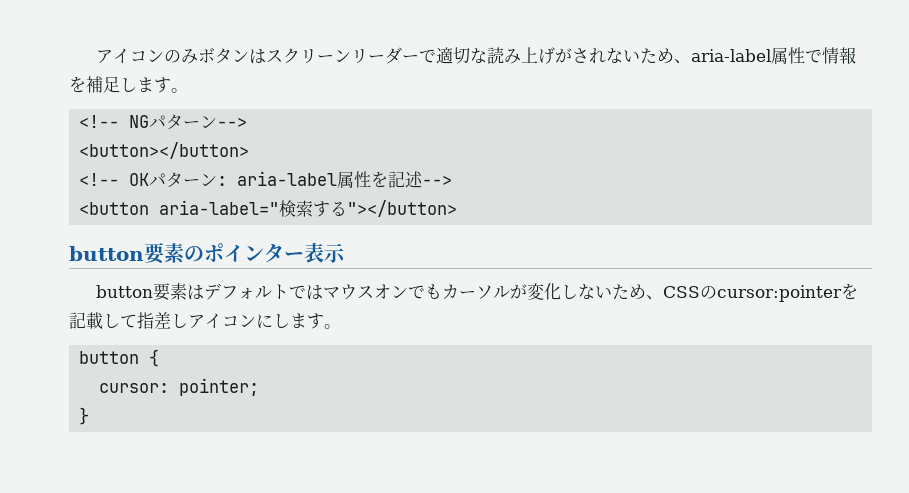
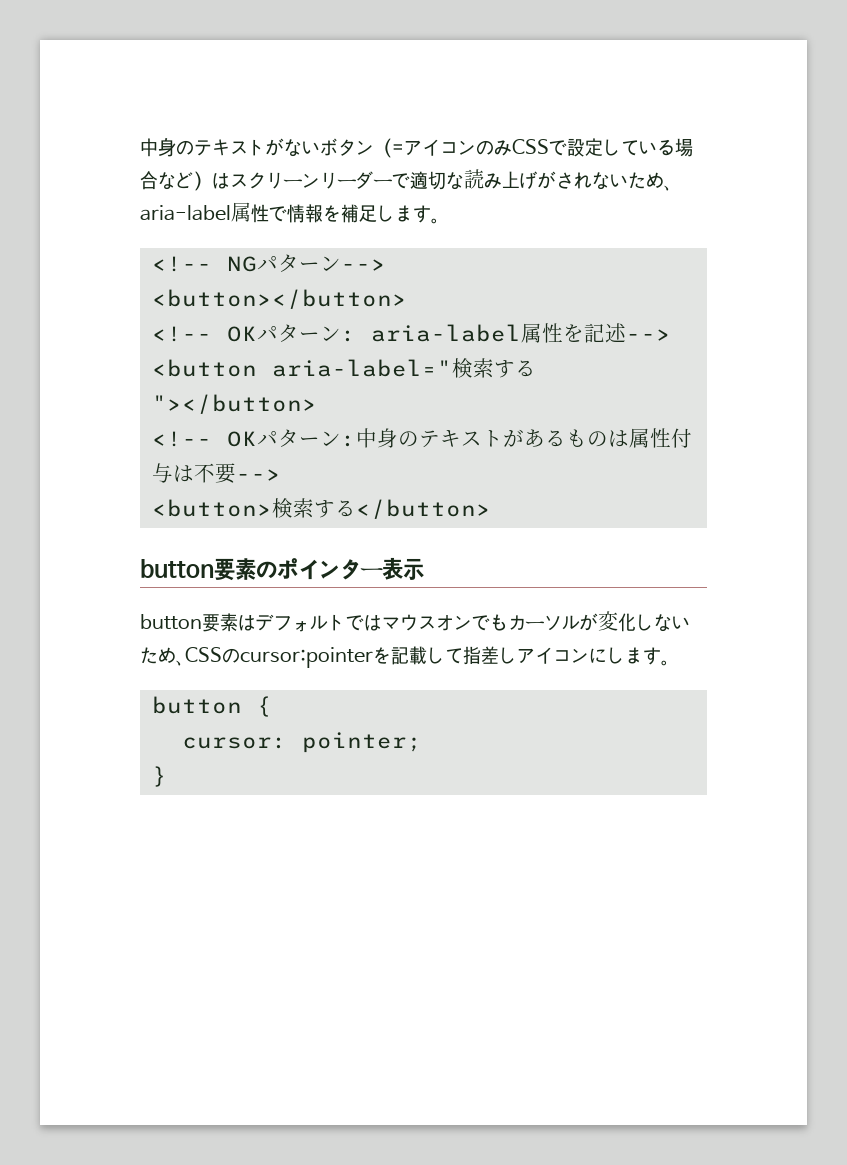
- アイコンのみボタンはスクリーンリーダーで適切な読み上げがされないため、aria-label属性で情報を補足します。
+ 中身のテキストがないボタン（=アイコンのみCSSで設定している場合など）はスクリーンリーダーで適切な読み上げがされないため、aria-label属性で情報を補足します。
+ <!-- OKパターン:中身のテキストがあるものは属性付与は不要-->
+ <button>検索する</button>

